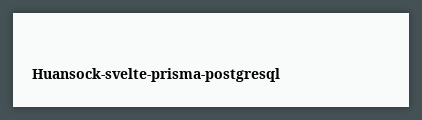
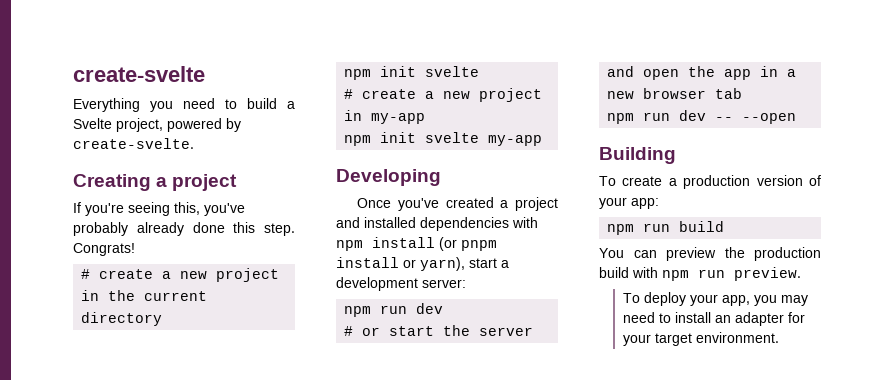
- Huansock-svelte-prisma-postgresql
+ create-svelte
+ Everything you need to build a Svelte project, powered by create-svelte.
+ Creating a project
+ If you're seeing this, you've probably already done this step. Congrats!
+ # create a new project in the current directory
+ npm init svelte
+ # create a new project in my-app
+ npm init svelte my-app
+ Developing
+ Once you've created a project and installed dependencies with npm install (or pnpm install or yarn), start a development server:
+ npm run dev
+ # or start the server and open the app in a new browser tab
+ npm run dev -- --open
+ Building
+ To create a production version of your app:
+ npm run build
+ You can preview the production build with npm run preview.
+ To deploy your app, you may need to install an adapter for your target environment.

